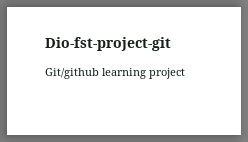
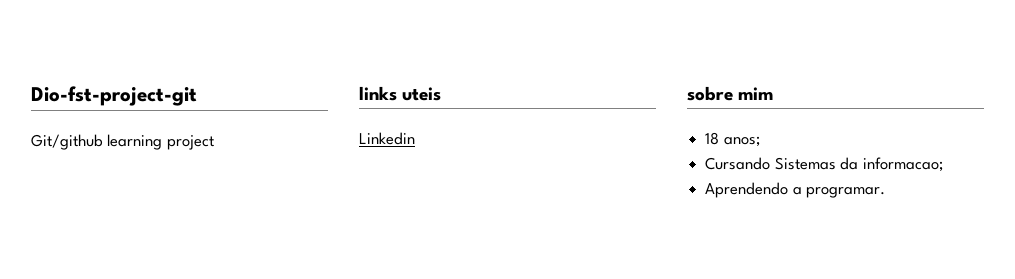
+ links uteis
+ Linkedin
+ sobre mim
+ 18 anos;
+ Cursando Sistemas da informacao;
+ Aprendendo a programar.

